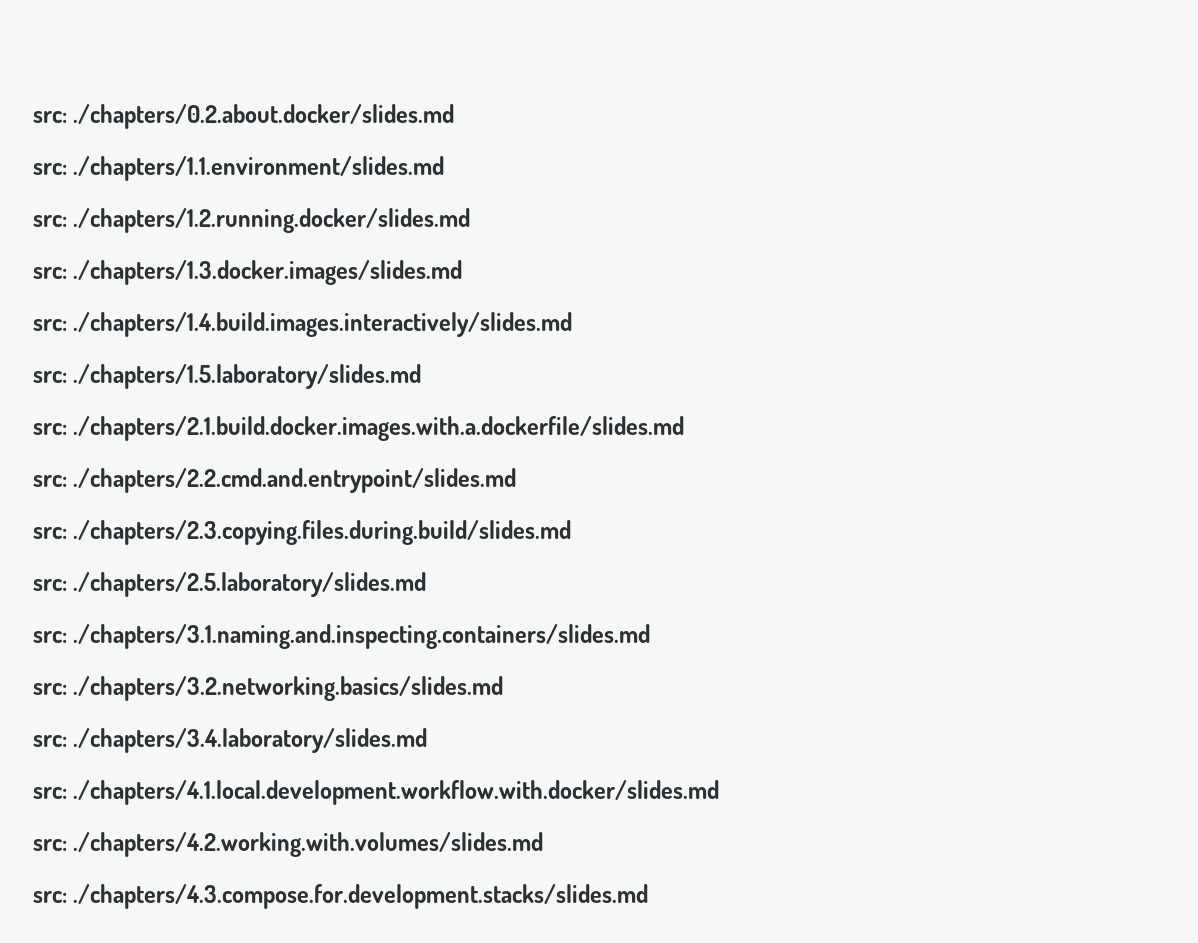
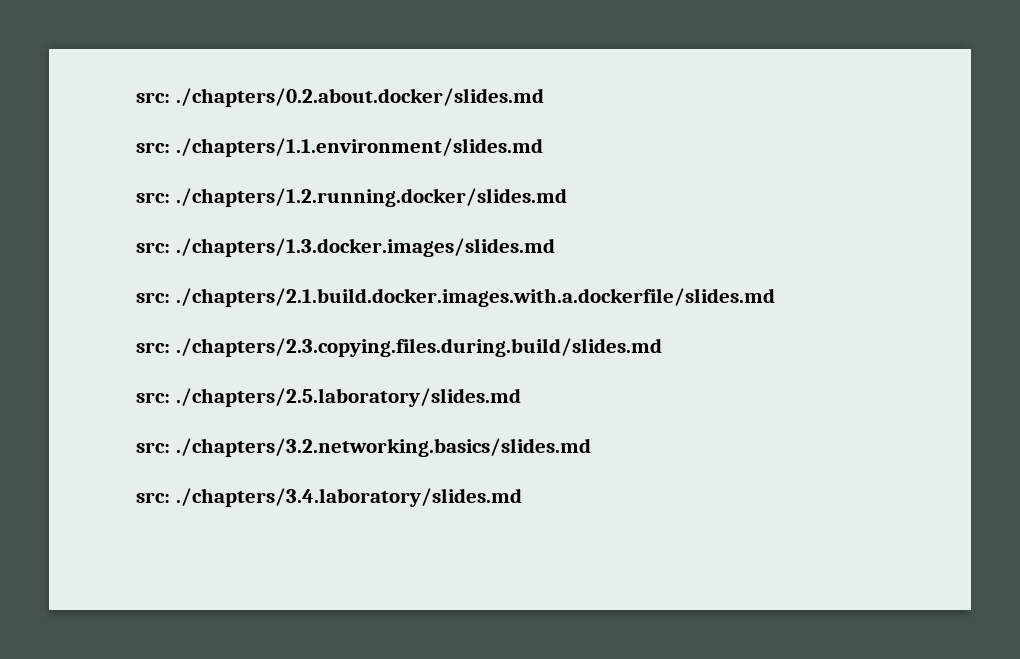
- src: ./chapters/1.4.build.images.interactively/slides.md
- src: ./chapters/1.5.laboratory/slides.md
- src: ./chapters/2.2.cmd.and.entrypoint/slides.md
- src: ./chapters/3.1.naming.and.inspecting.containers/slides.md
- src: ./chapters/4.1.local.development.workflow.with.docker/slides.md
- src: ./chapters/4.2.working.with.volumes/slides.md
- src: ./chapters/4.3.compose.for.development.stacks/slides.md

